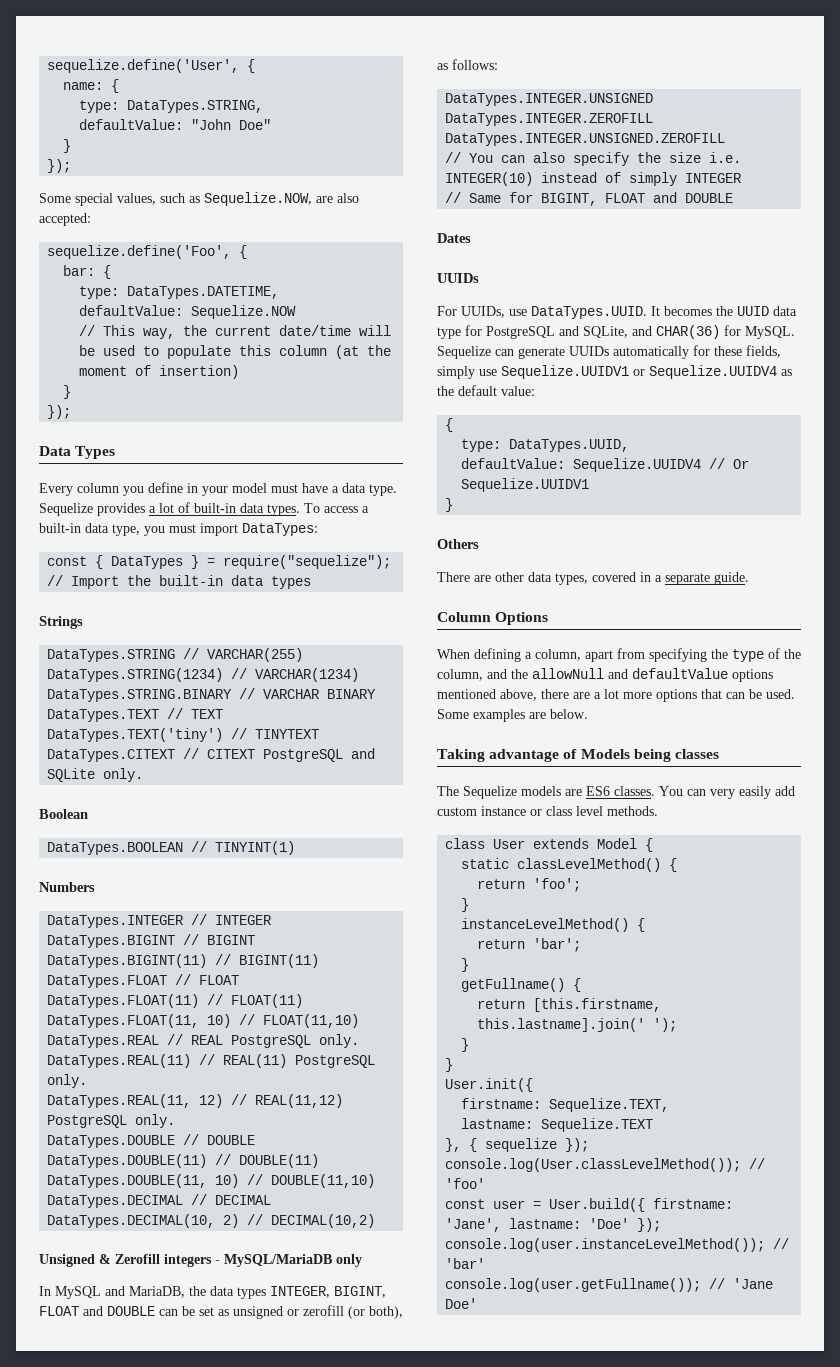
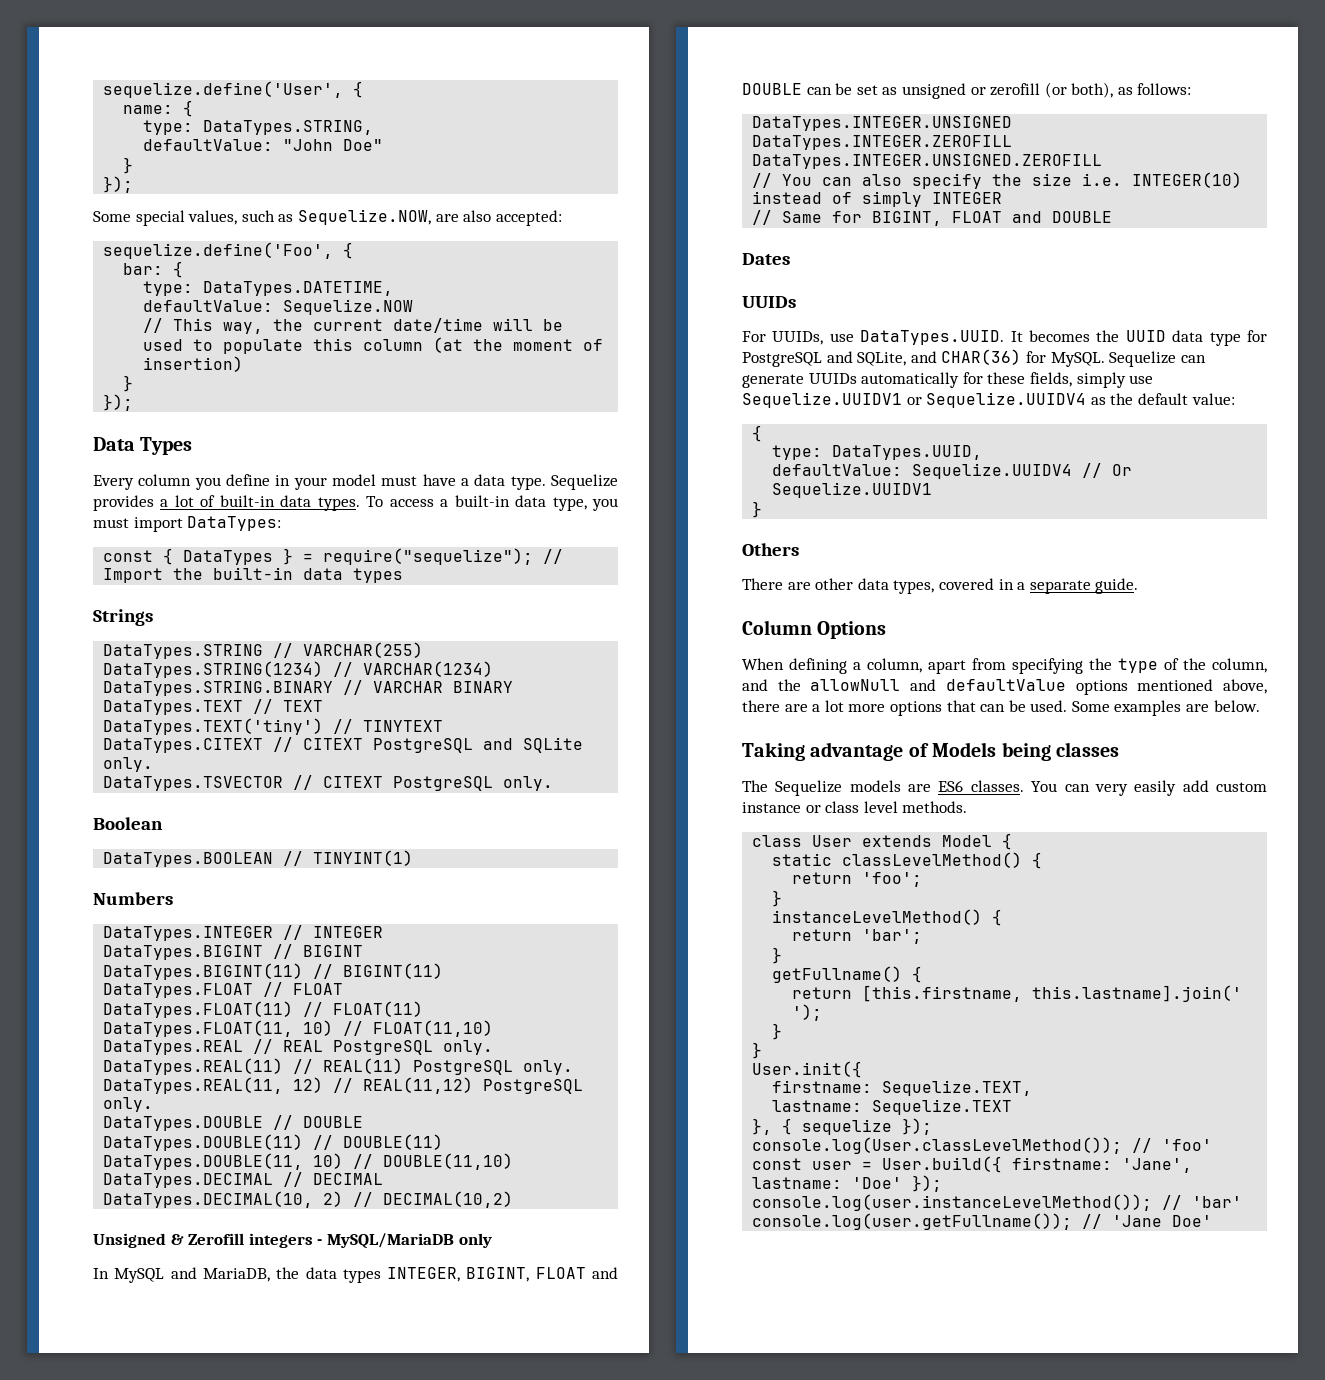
+ DataTypes.TSVECTOR // CITEXT PostgreSQL only.

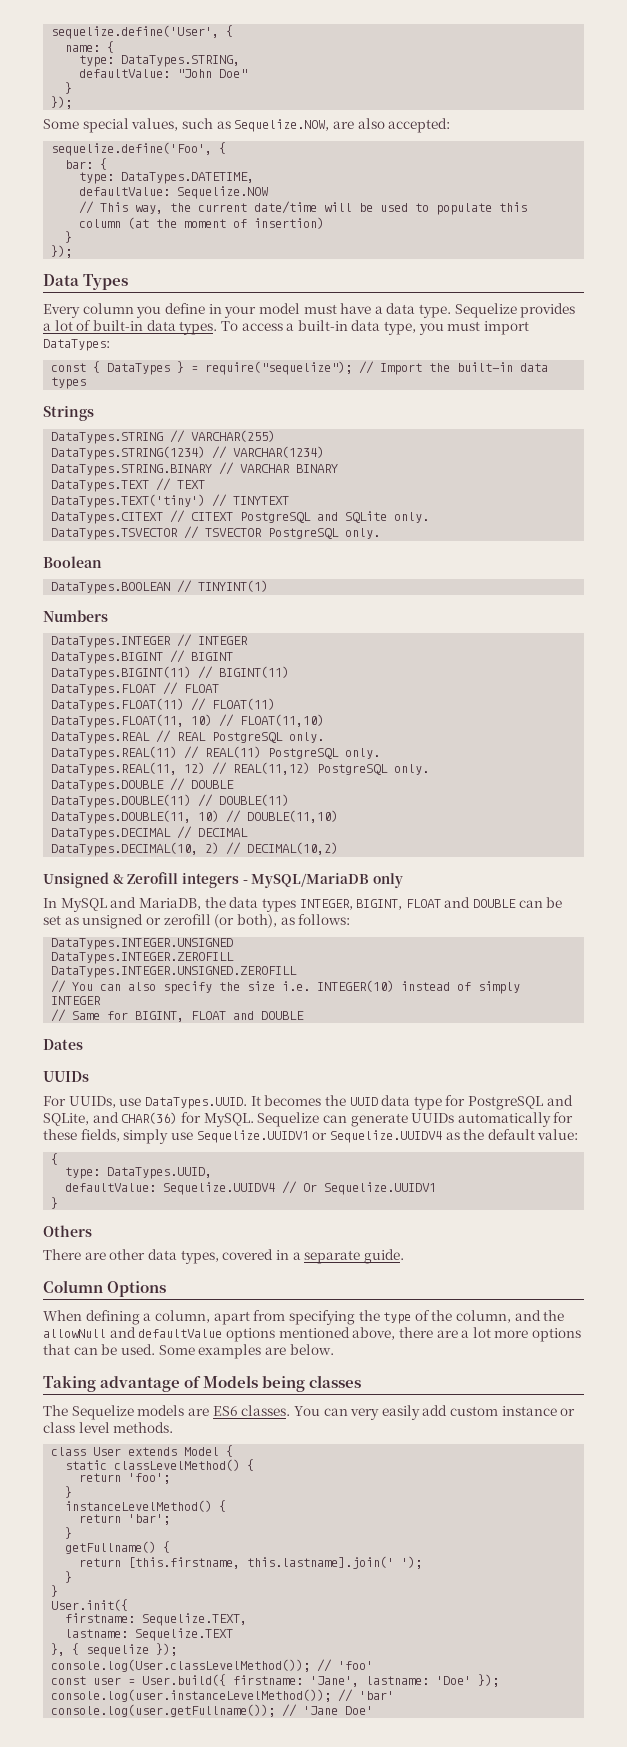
- DataTypes.TSVECTOR // CITEXT PostgreSQL only.
+ DataTypes.TSVECTOR // TSVECTOR PostgreSQL only.

